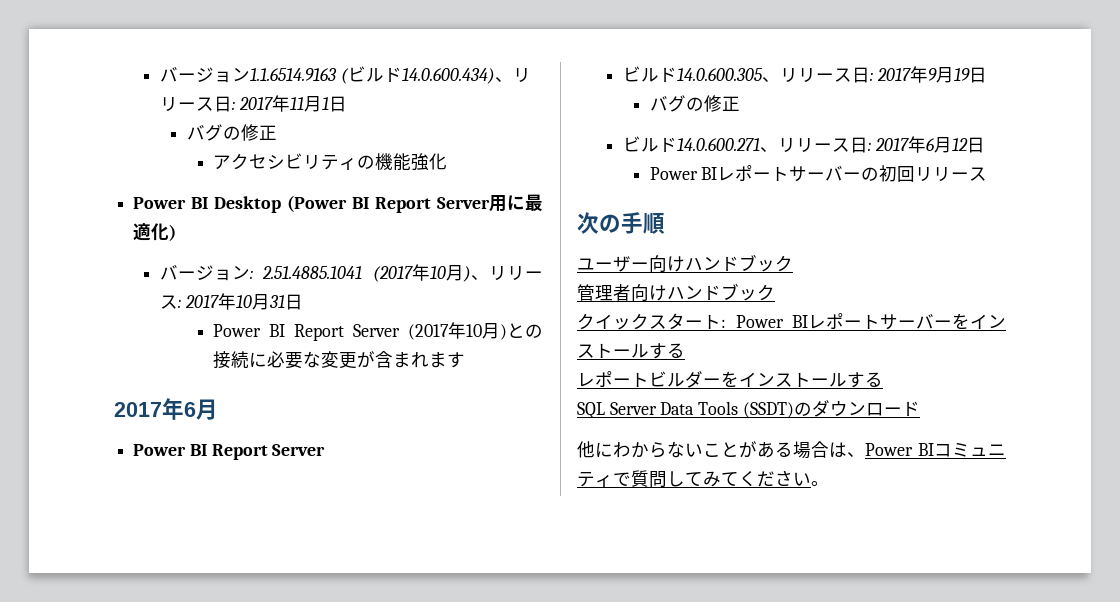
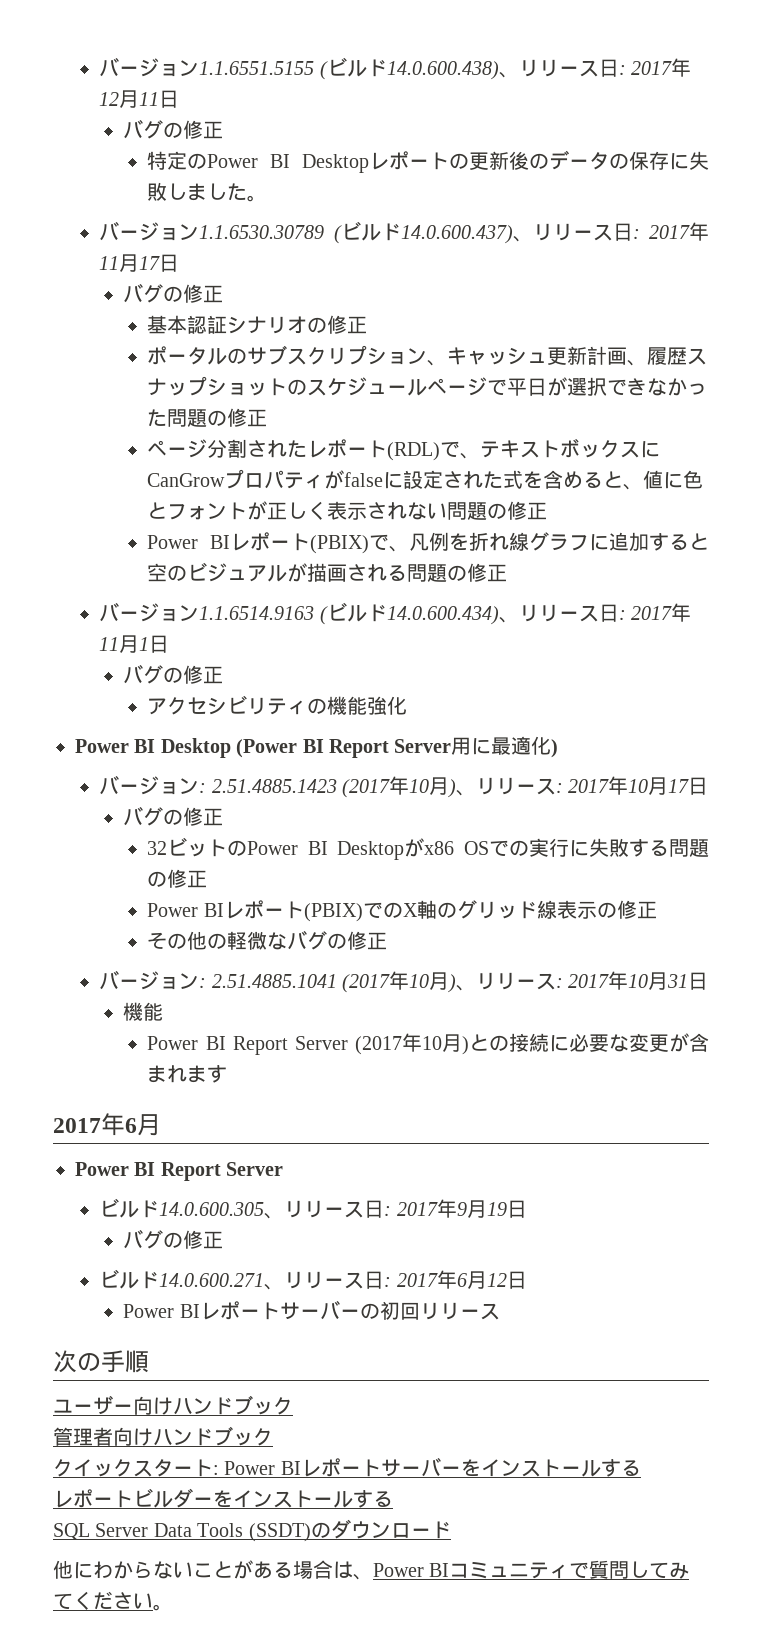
+ バージョン1.1.6551.5155 (ビルド14.0.600.438)、リリース日: 2017年12月11日
+ バグの修正
+ 特定のPower BI Desktopレポートの更新後のデータの保存に失敗しました。
+ バージョン1.1.6530.30789 (ビルド14.0.600.437)、リリース日: 2017年11月17日
+ バグの修正
+ 基本認証シナリオの修正
+ ポータルのサブスクリプション、キャッシュ更新計画、履歴スナップショットのスケジュールページで平日が選択できなかった問題の修正
+ ページ分割されたレポート(RDL)で、テキストボックスにCanGrowプロパティがfalseに設定された式を含めると、値に色とフォントが正しく表示されない問題の修正
+ Power BIレポート(PBIX)で、凡例を折れ線グラフに追加すると空のビジュアルが描画される問題の修正
+ バージョン: 2.51.4885.1423 (2017年10月)、リリース: 2017年10月17日
+ バグの修正
+ 32ビットのPower BI Desktopがx86 OSでの実行に失敗する問題の修正
+ Power BIレポート(PBIX)でのX軸のグリッド線表示の修正
+ その他の軽微なバグの修正
  バージョン: 2.51.4885.1041 (2017年10月)、リリース: 2017年10月31日
+ 機能

